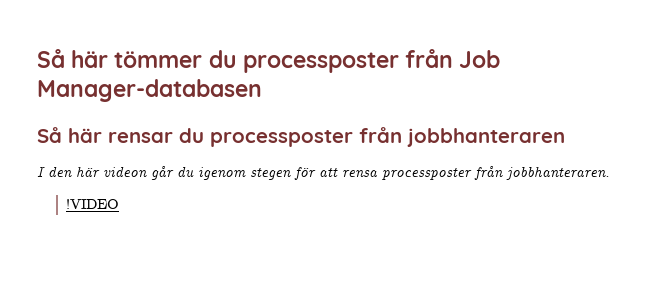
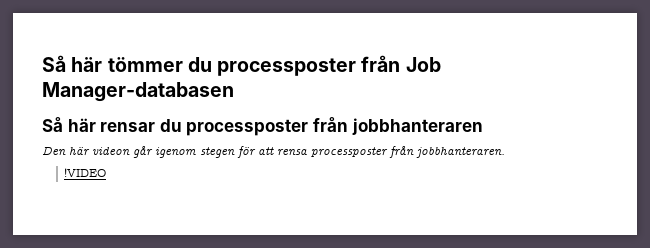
- I den här videon går du igenom stegen för att rensa processposter från jobbhanteraren.
+ Den här videon går igenom stegen för att rensa processposter från jobbhanteraren.

